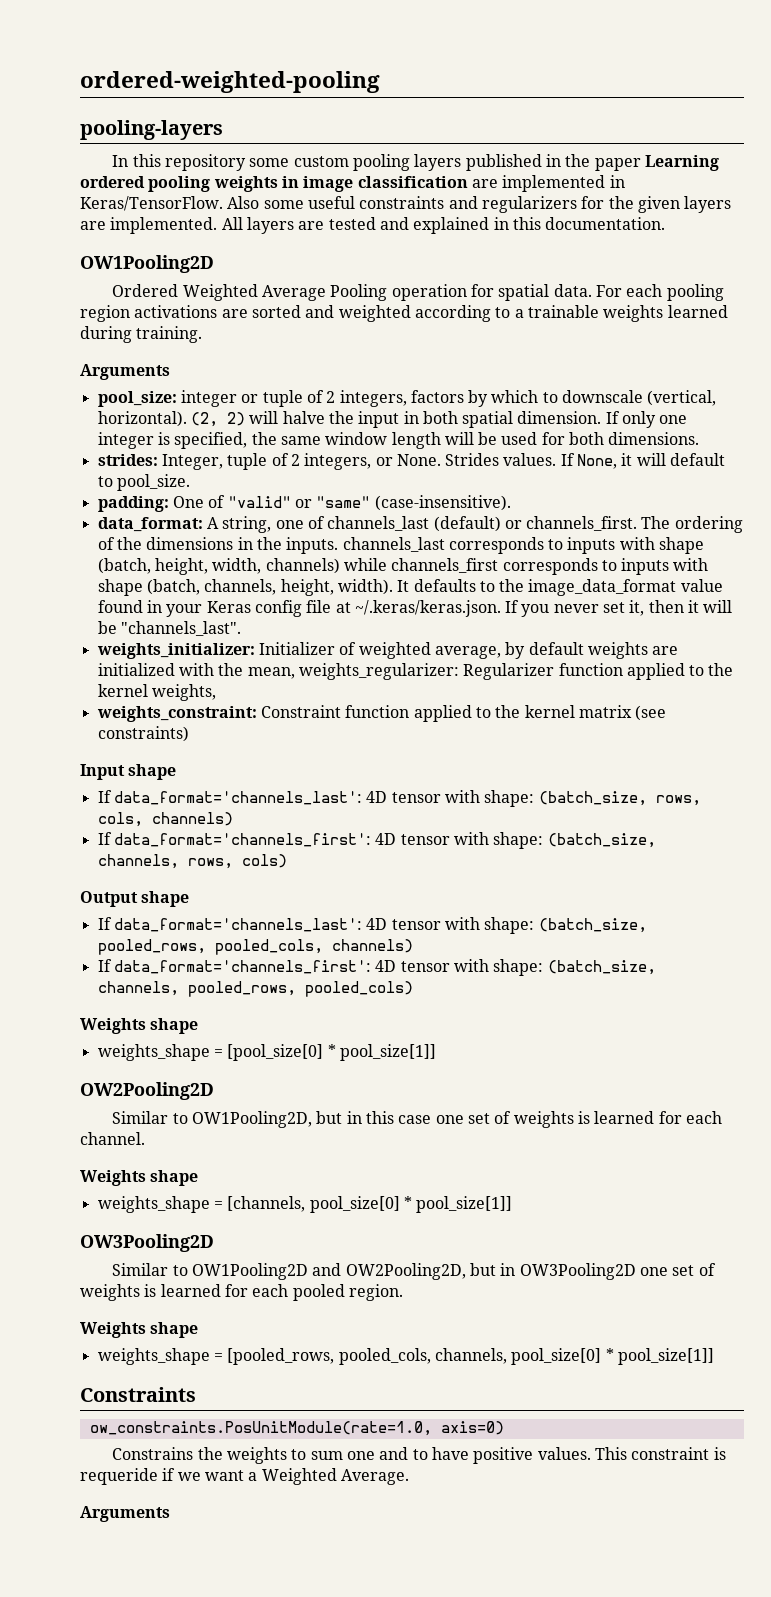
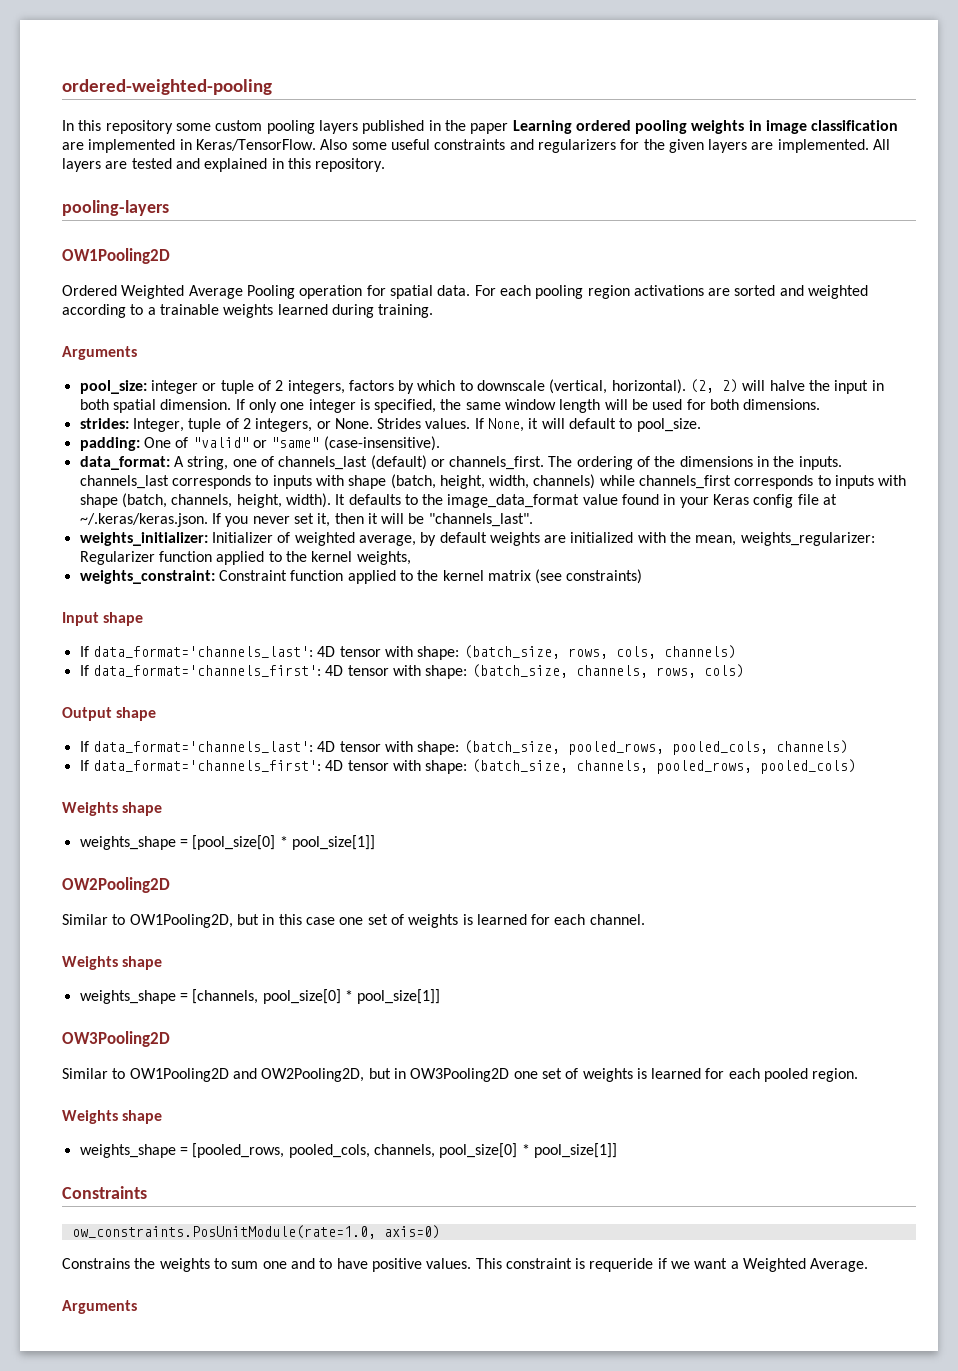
- pooling-layers
- All layers are tested and explained in this documentation.
+ All layers are tested and explained in this repository.
+ pooling-layers

